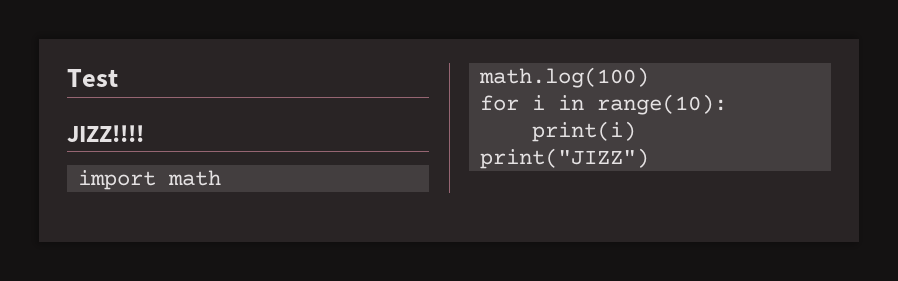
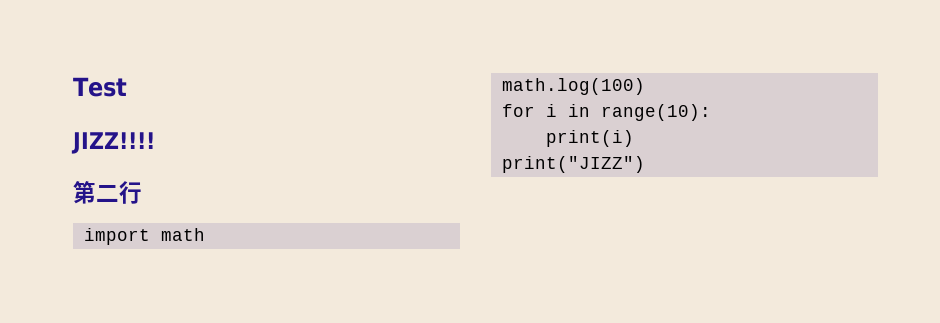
+ 第二行

